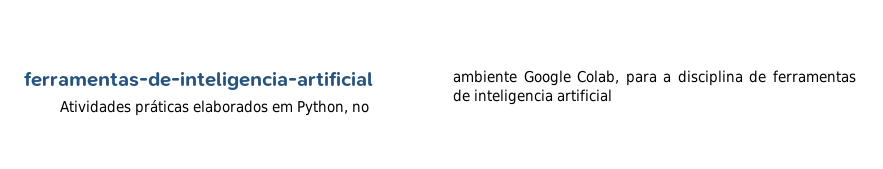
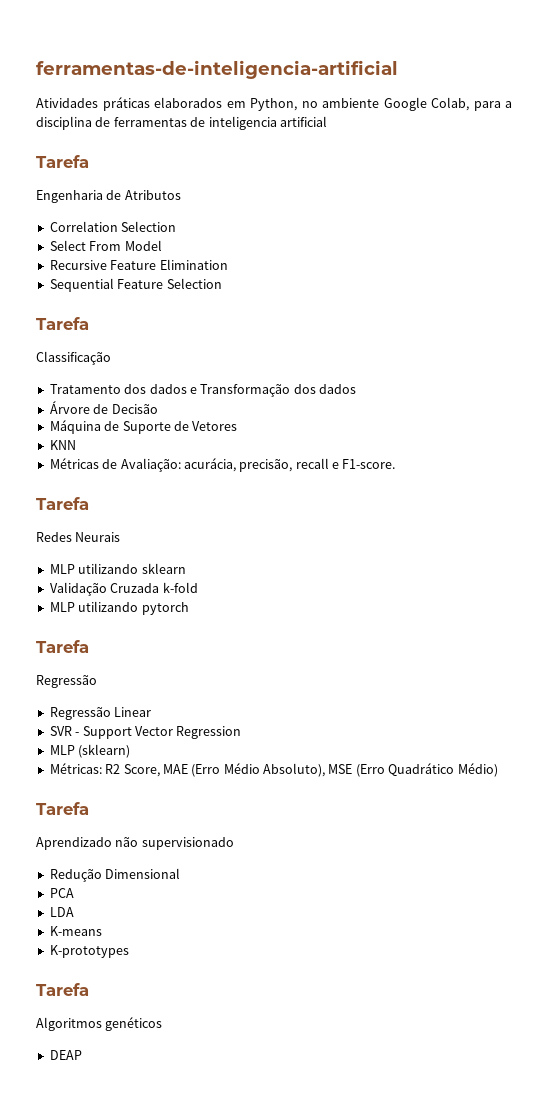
  Atividades práticas elaborados em Python, no ambiente Google Colab, para a disciplina de ferramentas de inteligencia artificial
+ Tarefa
+ Engenharia de Atributos
+ Correlation Selection
+ Select From Model
+ Recursive Feature Elimination
+ Sequential Feature Selection
+ Tarefa
+ Classificação
+ Tratamento dos dados e Transformação dos dados
+ Árvore de Decisão
+ Máquina de Suporte de Vetores
+ KNN
+ Métricas de Avaliação: acurácia, precisão, recall e F1-score.
+ Tarefa
+ Redes Neurais
+ MLP utilizando sklearn
+ Validação Cruzada k-fold
+ MLP utilizando pytorch
+ Tarefa
+ Regressão
+ Regressão Linear
+ SVR - Support Vector Regression
+ MLP (sklearn)
+ Métricas: R2 Score, MAE (Erro Médio Absoluto), MSE (Erro Quadrático Médio)
+ Tarefa
+ Aprendizado não supervisionado
+ Redução Dimensional
+ PCA
+ LDA
+ K-means
+ K-prototypes
+ Tarefa
+ Algoritmos genéticos
+ DEAP

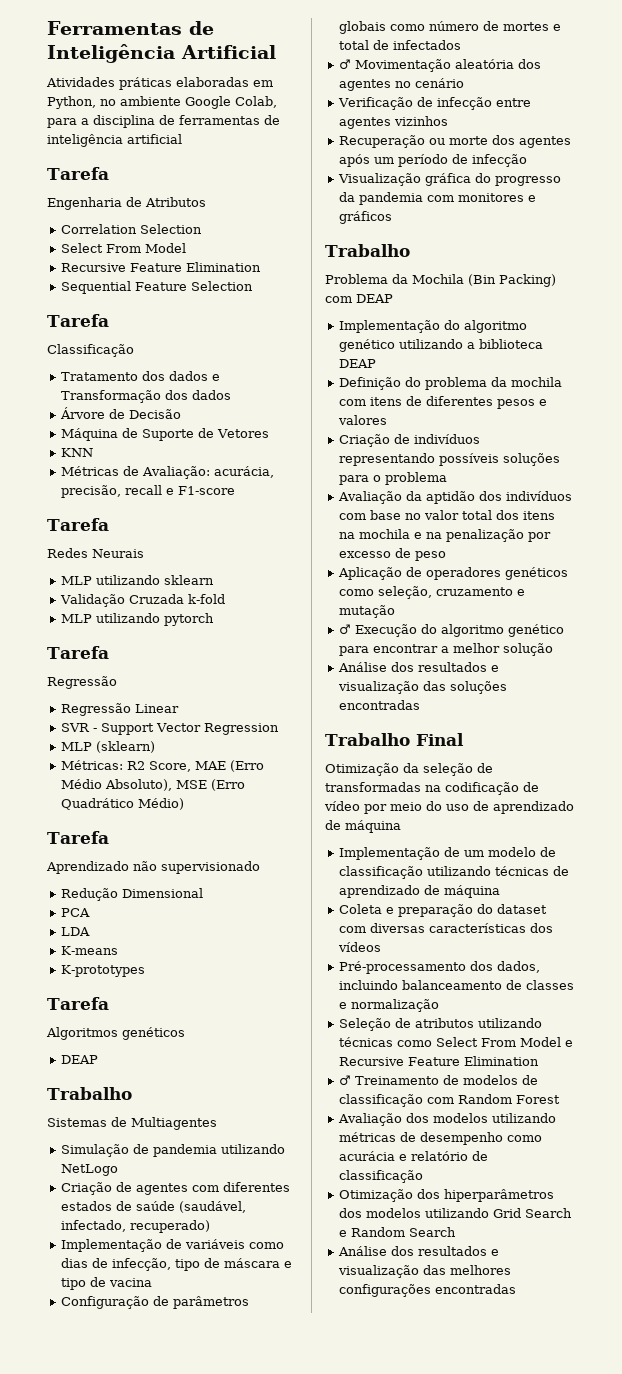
- ferramentas-de-inteligencia-artificial
+ Ferramentas de Inteligência Artificial
- Atividades práticas elaborados em Python, no ambiente Google Colab, para a disciplina de ferramentas de inteligencia artificial
+ Atividades práticas elaboradas em Python, no ambiente Google Colab, para a disciplina de ferramentas de inteligência artificial
- Métricas de Avaliação: acurácia, precisão, recall e F1-score.
+ Métricas de Avaliação: acurácia, precisão, recall e F1-score
  Algoritmos genéticos
  DEAP
+ Trabalho
+ Sistemas de Multiagentes
+ Simulação de pandemia utilizando NetLogo
+ Criação de agentes com diferentes estados de saúde (saudável, infectado, recuperado)
+ Implementação de variáveis como dias de infecção, tipo de máscara e tipo de vacina
+ Configuração de parâmetros globais como número de mortes e total de infectados
+ ♂ Movimentação aleatória dos agentes no cenário
+ Verificação de infecção entre agentes vizinhos
+ Recuperação ou morte dos agentes após um período de infecção
+ Visualização gráfica do progresso da pandemia com monitores e gráficos
+ Trabalho
+ Problema da Mochila (Bin Packing) com DEAP
+ Implementação do algoritmo genético utilizando a biblioteca DEAP
+ Definição do problema da mochila com itens de diferentes pesos e valores
+ Criação de indivíduos representando possíveis soluções para o problema
+ Avaliação da aptidão dos indivíduos com base no valor total dos itens na mochila e na penalização por excesso de peso
+ Aplicação de operadores genéticos como seleção, cruzamento e mutação
+ ♂ Execução do algoritmo genético para encontrar a melhor solução
+ Análise dos resultados e visualização das soluções encontradas
+ Trabalho Final
+ Otimização da seleção de transformadas na codificação de vídeo por meio do uso de aprendizado de máquina
+ Implementação de um modelo de classificação utilizando técnicas de aprendizado de máquina
+ Coleta e preparação do dataset com diversas características dos vídeos
+ Pré-processamento dos dados, incluindo balanceamento de classes e normalização
+ Seleção de atributos utilizando técnicas como Select From Model e Recursive Feature Elimination
+ ♂ Treinamento de modelos de classificação com Random Forest
+ Avaliação dos modelos utilizando métricas de desempenho como acurácia e relatório de classificação
+ Otimização dos hiperparâmetros dos modelos utilizando Grid Search e Random Search
+ Análise dos resultados e visualização das melhores configurações encontradas

